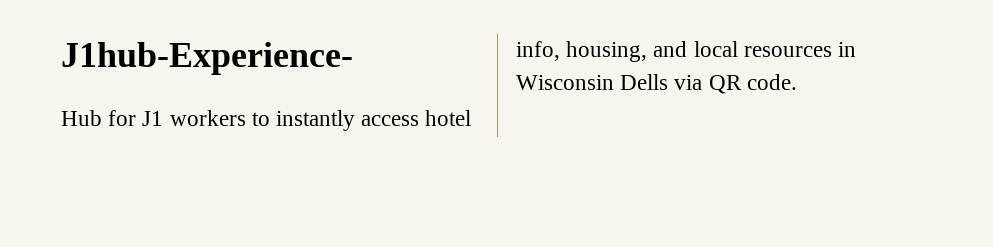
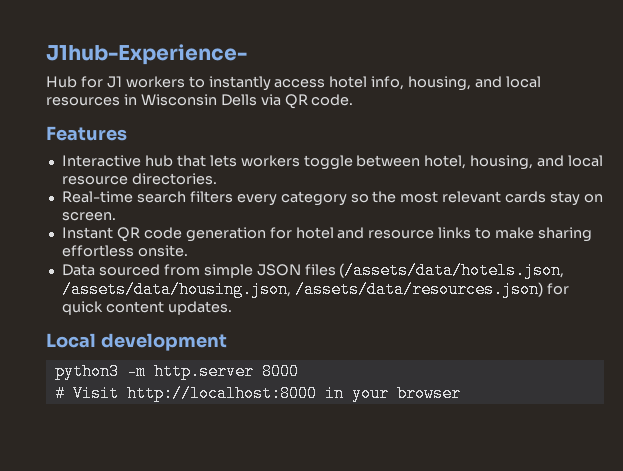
+ Features
+ Interactive hub that lets workers toggle between hotel, housing, and local resource directories.
+ Real-time search filters every category so the most relevant cards stay on screen.
+ Instant QR code generation for hotel and resource links to make sharing effortless onsite.
+ Data sourced from simple JSON files (/assets/data/hotels.json, /assets/data/housing.json, /assets/data/resources.json) for quick content updates.
+ Local development
+ python3 -m http.server 8000
+ # Visit http://localhost:8000 in your browser

